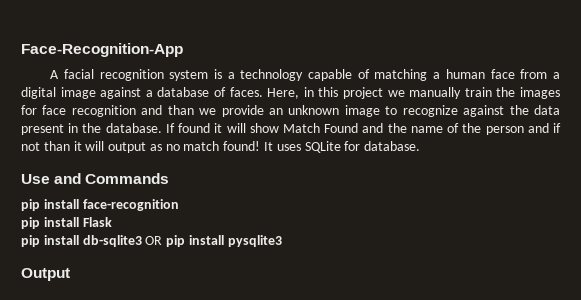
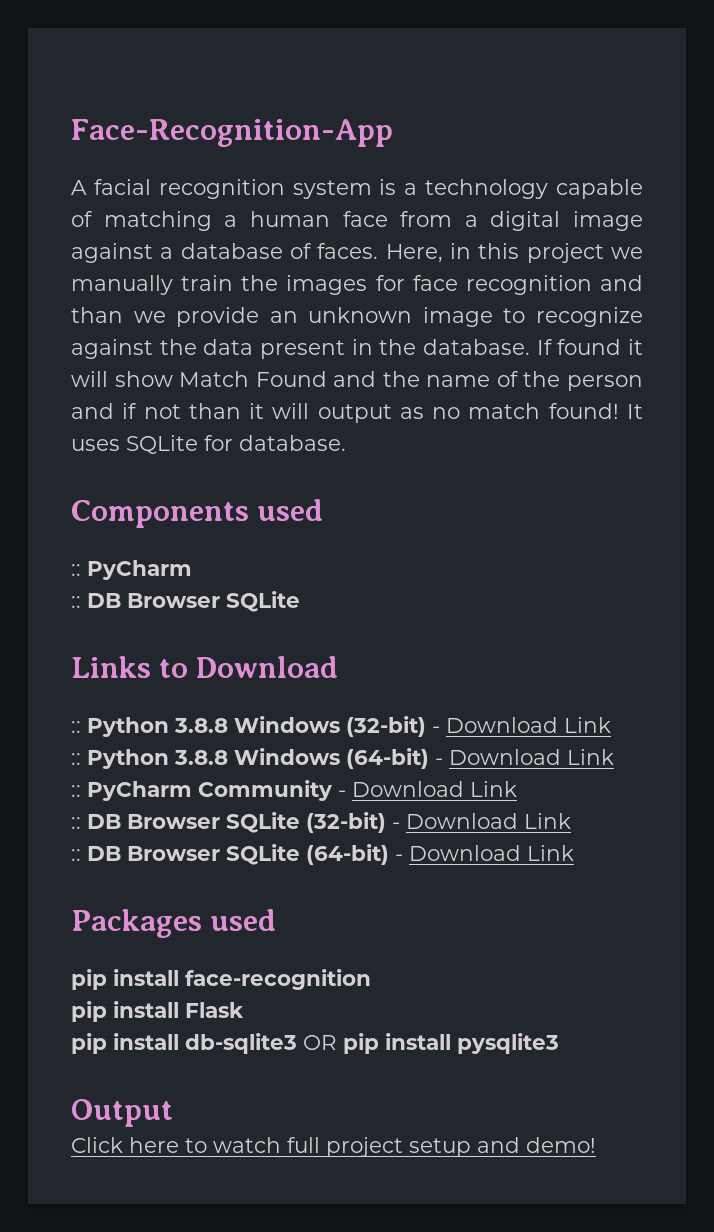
- Use and Commands
+ Components used
+ :: PyCharm
+ :: DB Browser SQLite
+ Links to Download
+ :: Python 3.8.8 Windows (32-bit) - Download Link
+ :: Python 3.8.8 Windows (64-bit) - Download Link
+ :: PyCharm Community - Download Link
+ :: DB Browser SQLite (32-bit) - Download Link
+ :: DB Browser SQLite (64-bit) - Download Link
+ Packages used
+ Click here to watch full project setup and demo!

